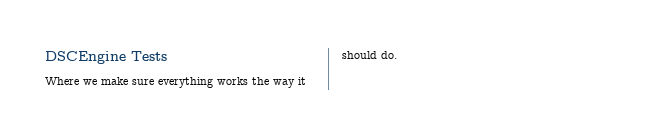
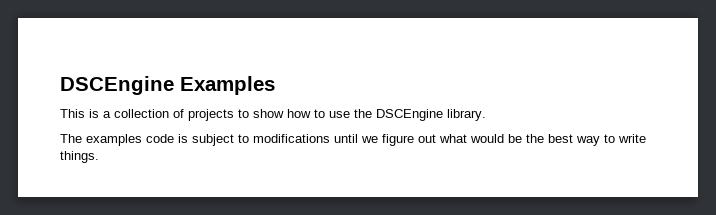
- DSCEngine Tests
- Where we make sure everything works the way it should do.
+ DSCEngine Examples
+ This is a collection of projects to show how to use the DSCEngine library.
+ The examples code is subject to modifications until we figure out what would be the best way to write things.

